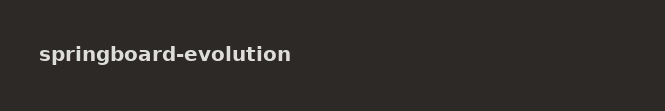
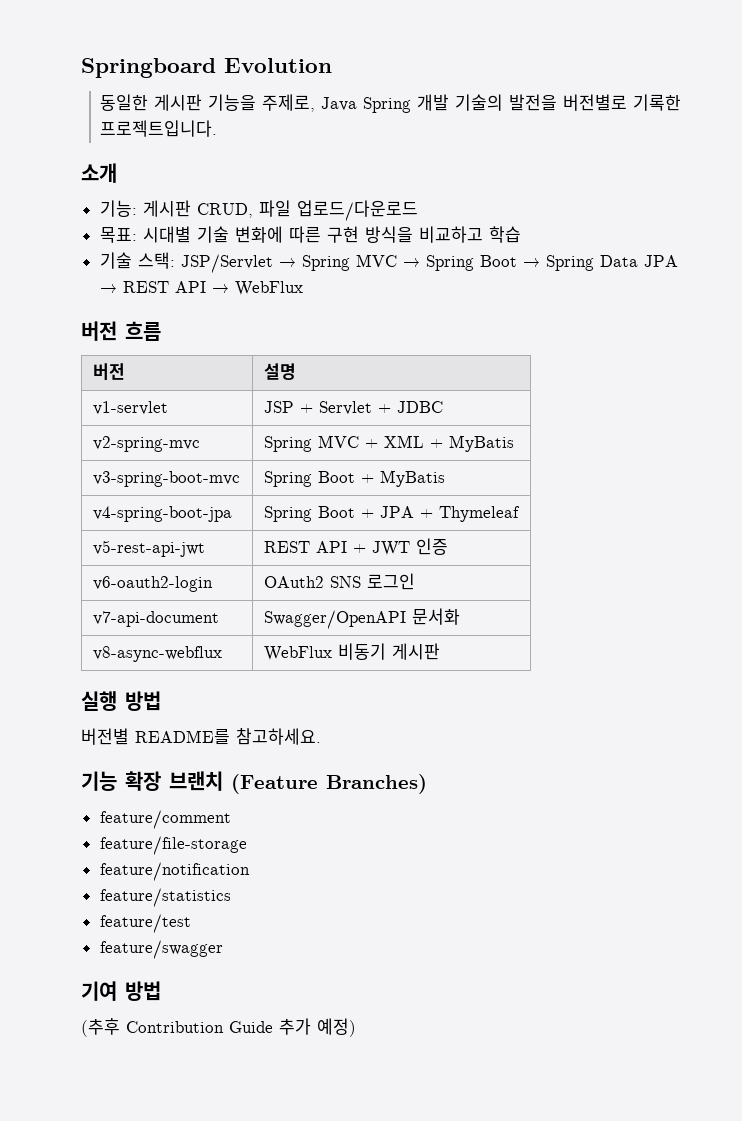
- springboard-evolution
+ Springboard Evolution
+ 동일한 게시판 기능을 주제로, Java Spring 개발 기술의 발전을 버전별로 기록한 프로젝트입니다.
+ 소개
+ 기능: 게시판 CRUD, 파일 업로드/다운로드
+ 목표: 시대별 기술 변화에 따른 구현 방식을 비교하고 학습
+ 기술 스택: JSP/Servlet → Spring MVC → Spring Boot → Spring Data JPA → REST API → WebFlux
+ 버전 흐름
+ 버전 | 설명
+ v1-servlet | JSP + Servlet + JDBC
+ v2-spring-mvc | Spring MVC + XML + MyBatis
+ v3-spring-boot-mvc | Spring Boot + MyBatis
+ v4-spring-boot-jpa | Spring Boot + JPA + Thymeleaf
+ v5-rest-api-jwt | REST API + JWT 인증
+ v6-oauth2-login | OAuth2 SNS 로그인
+ v7-api-document | Swagger/OpenAPI 문서화
+ v8-async-webflux | WebFlux 비동기 게시판
+ 실행 방법
+ 버전별 README를 참고하세요.
+ 기능 확장 브랜치 (Feature Branches)
+ feature/comment
+ feature/file-storage
+ feature/notification
+ feature/statistics
+ feature/test
+ feature/swagger
+ 기여 방법
+ (추후 Contribution Guide 추가 예정)

